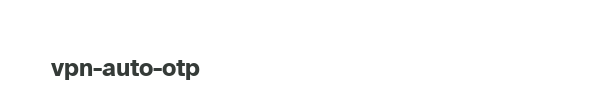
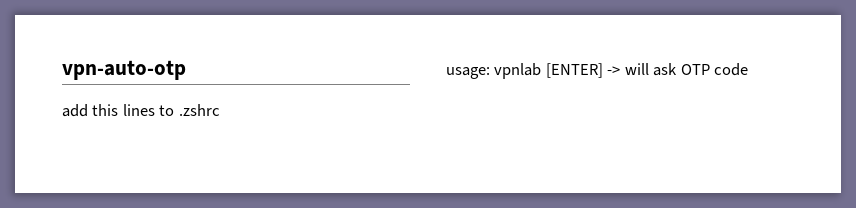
+ add this lines to .zshrc
+ usage: vpnlab [ENTER] -> will ask OTP code

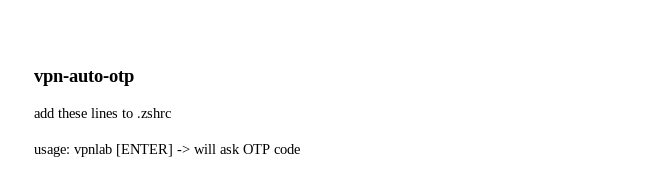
- add this lines to .zshrc
+ add these lines to .zshrc

